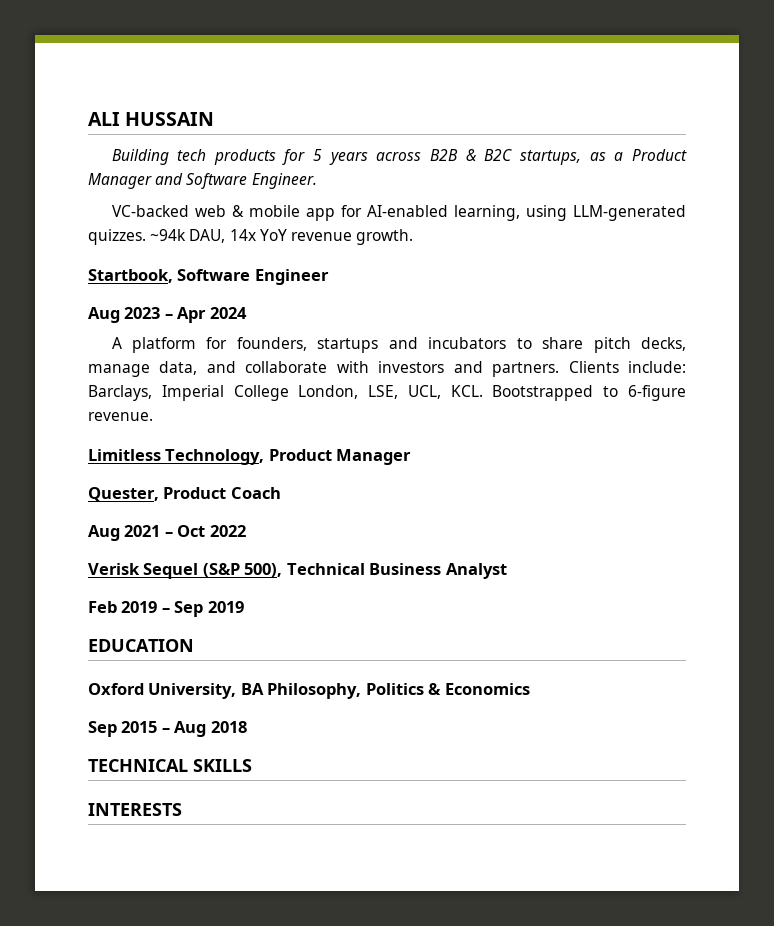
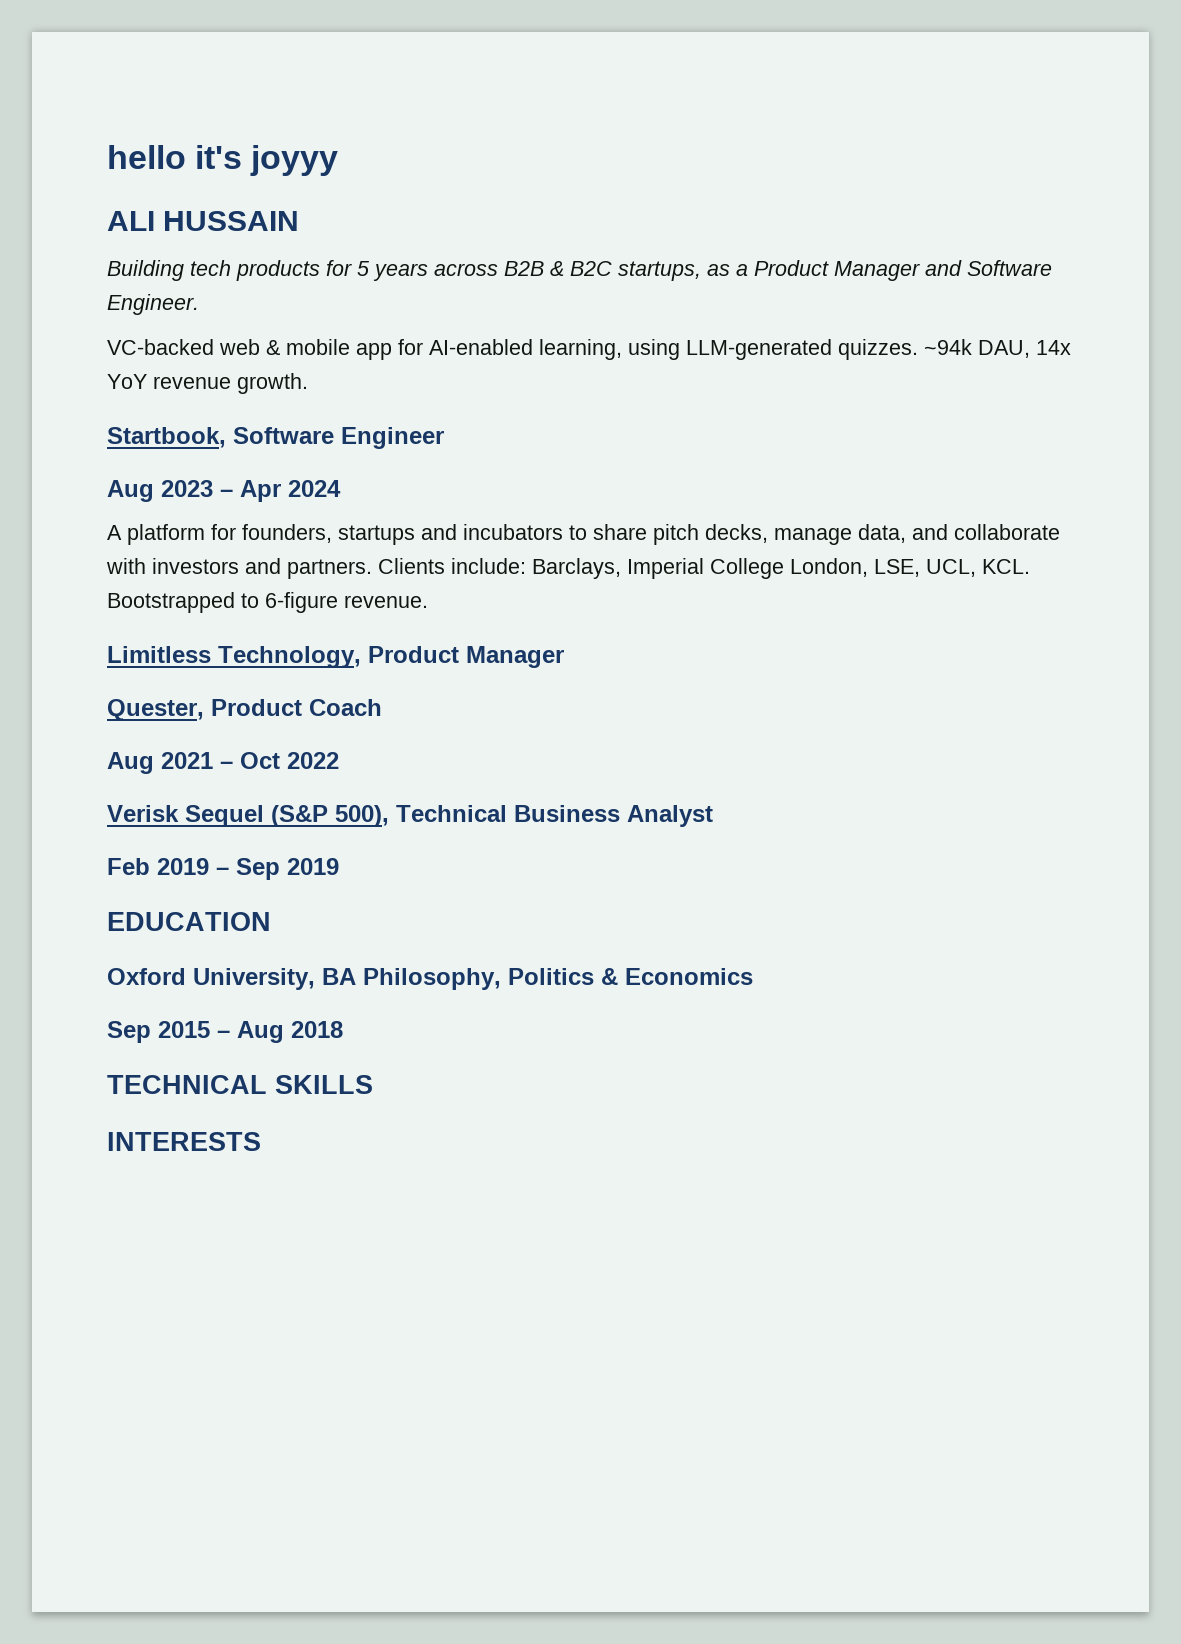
+ hello it's joyyy

